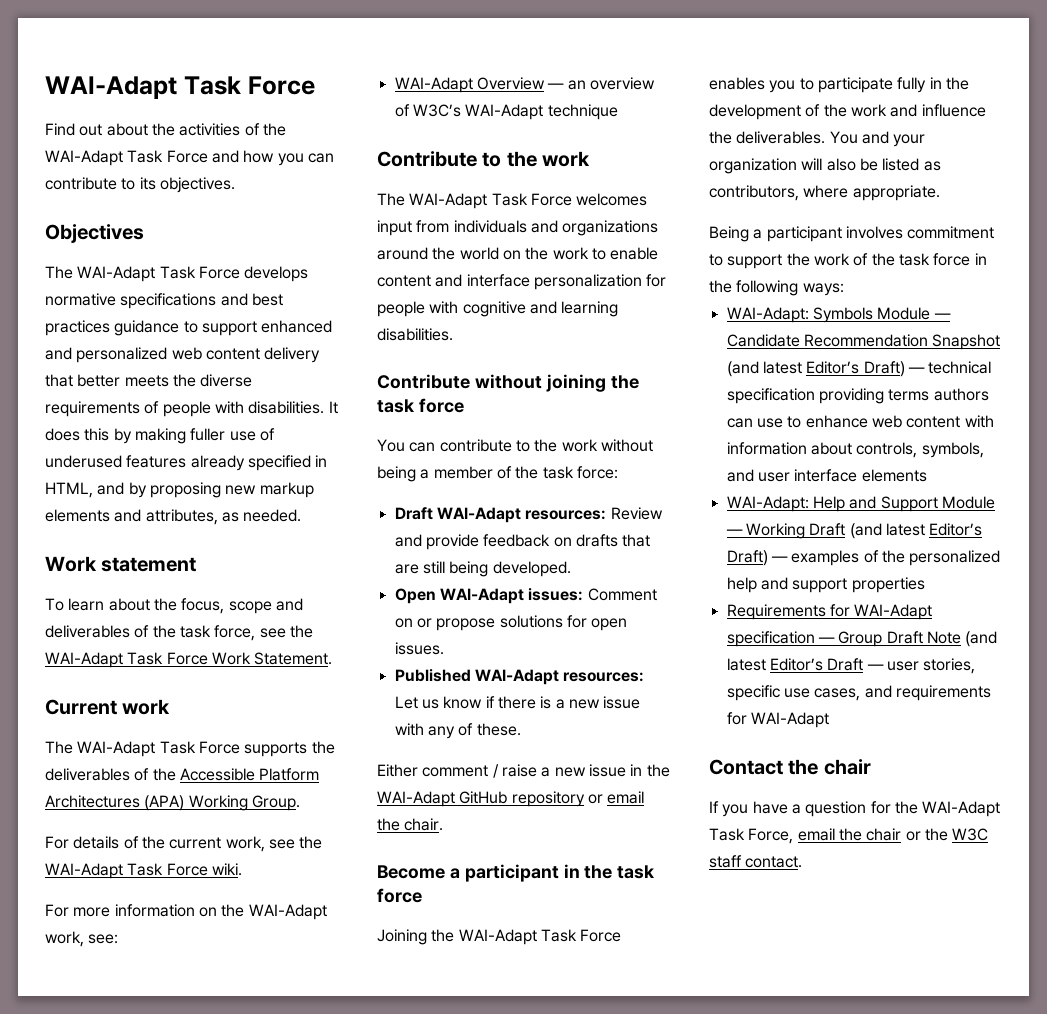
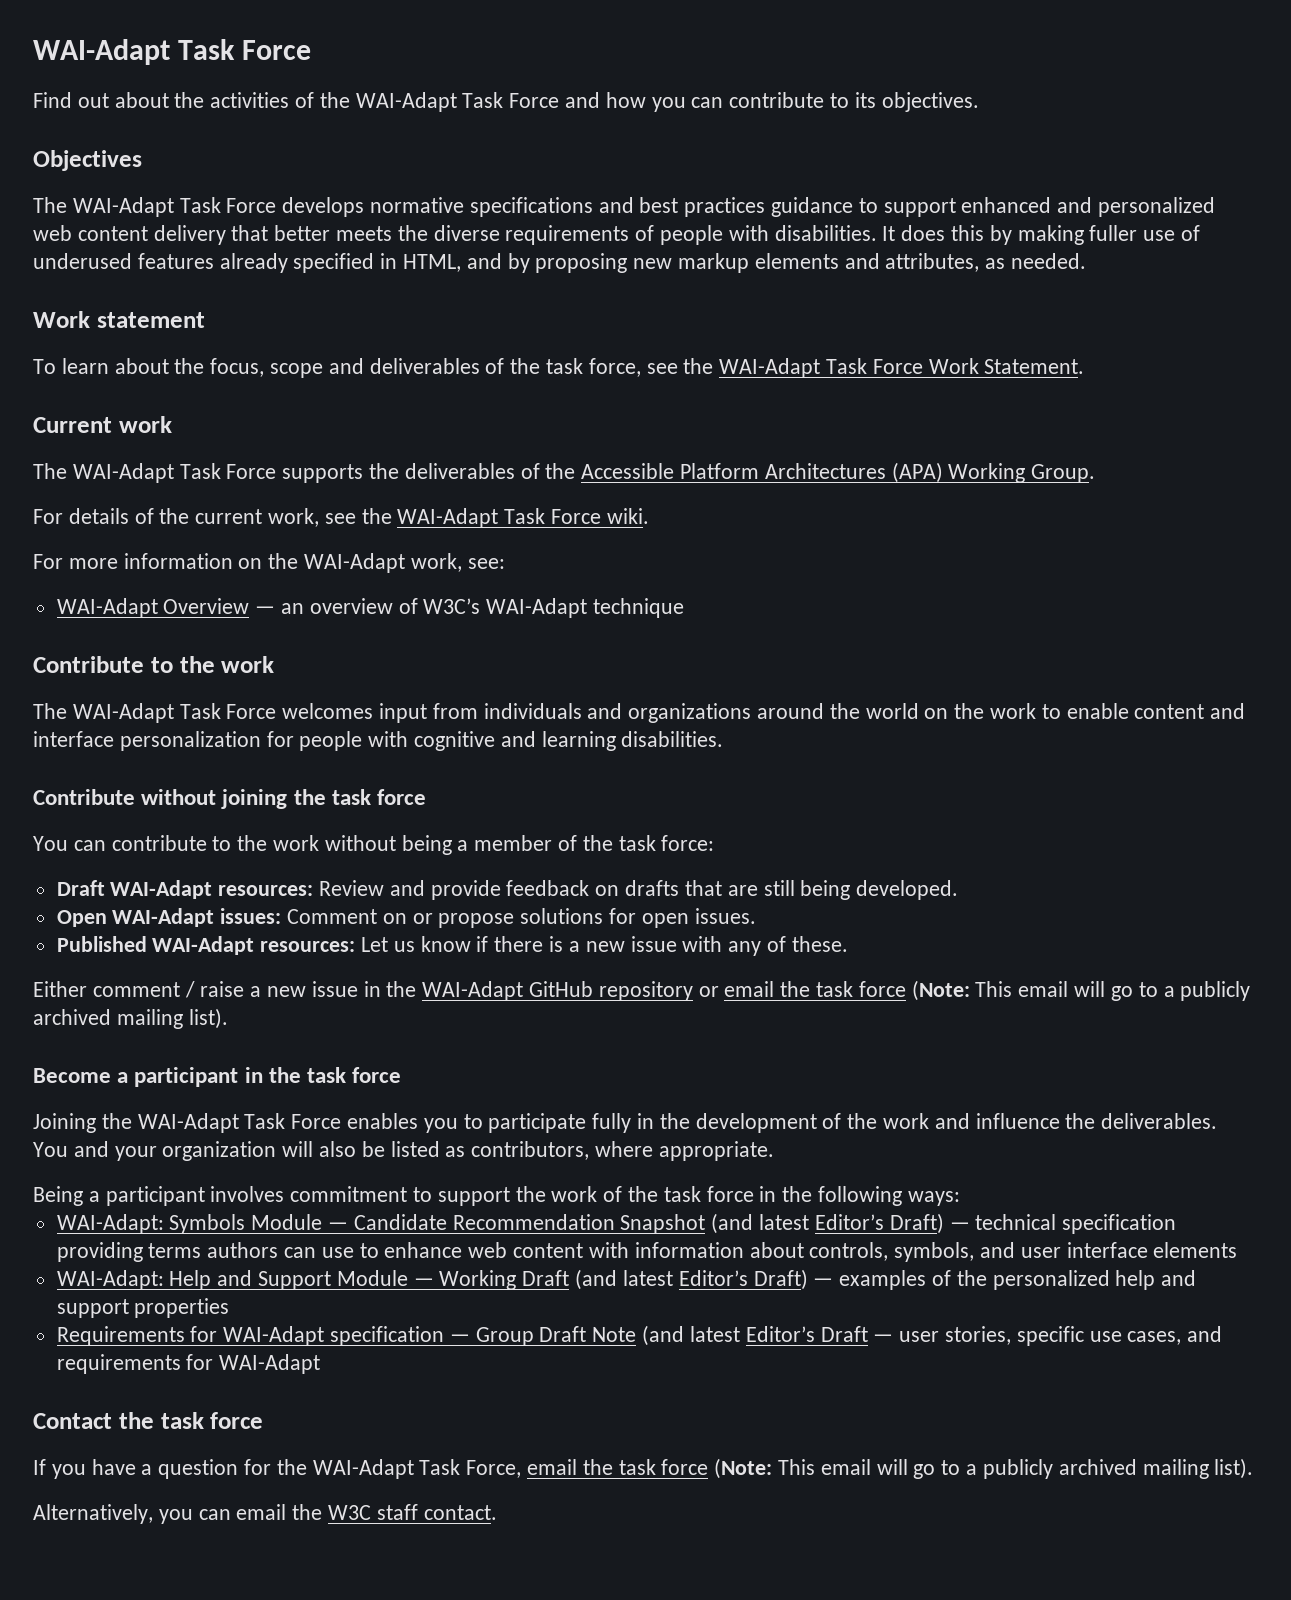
- Either comment / raise a new issue in the WAI-Adapt GitHub repository or email the chair.
+ Either comment / raise a new issue in the WAI-Adapt GitHub repository or email the task force (Note: This email will go to a publicly archived mailing list).
- Contact the chair
+ Contact the task force
- If you have a question for the WAI-Adapt Task Force, email the chair or the W3C staff contact.
+ If you have a question for the WAI-Adapt Task Force, email the task force (Note: This email will go to a publicly archived mailing list).
+ Alternatively, you can email the W3C staff contact.

